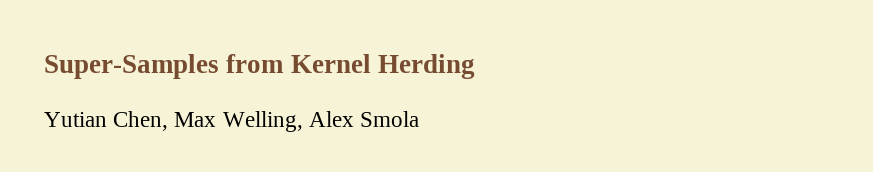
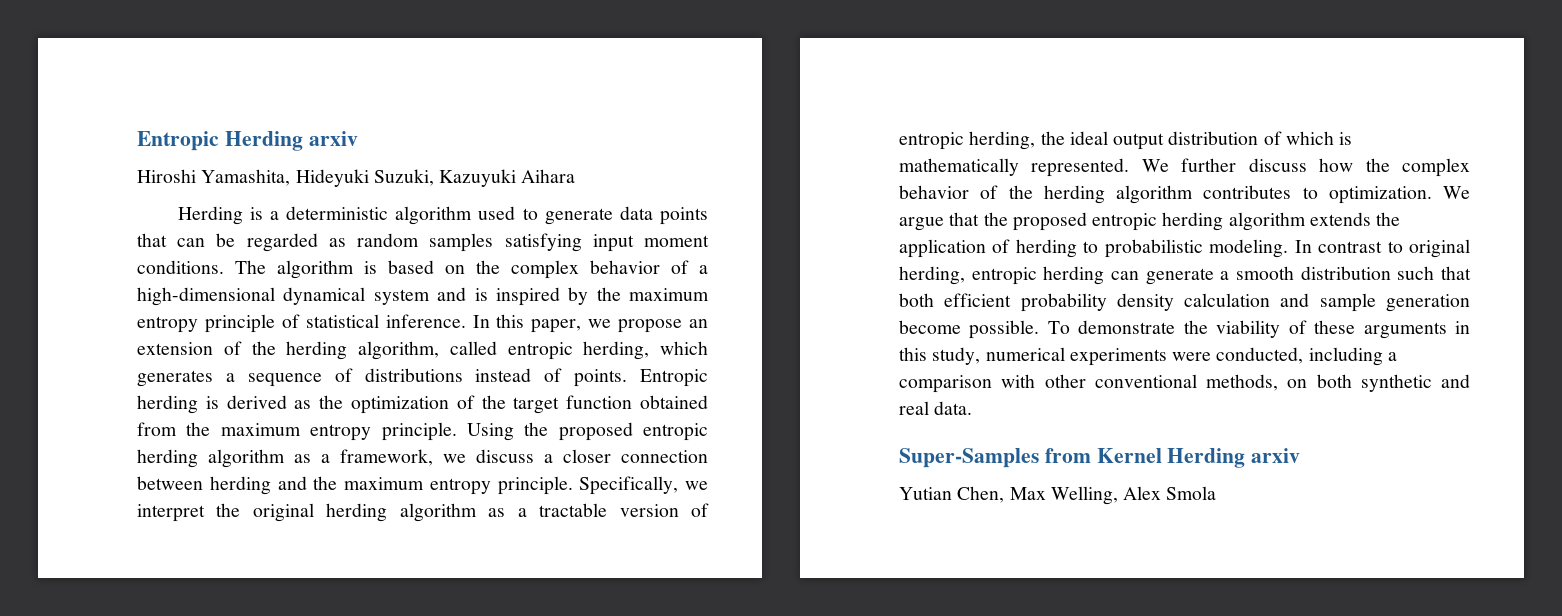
+ Entropic Herding arxiv
+ Hiroshi Yamashita, Hideyuki Suzuki, Kazuyuki Aihara
+ Herding is a deterministic algorithm used to generate data points that can be regarded as random samples satisfying input moment conditions. The algorithm is based on the complex behavior of a high-dimensional dynamical system and is inspired by the maximum entropy principle of statistical inference. In this paper, we propose an extension of the herding algorithm, called entropic herding, which generates a sequence of distributions instead of points. Entropic herding is derived as the optimization of the target function obtained from the maximum entropy principle. Using the proposed entropic herding algorithm as a framework, we discuss a closer connection between herding and the maximum entropy principle. Specifically, we interpret the original herding algorithm as a tractable version of entropic herding, the ideal output distribution of which is mathematically represented. We further discuss how the complex behavior of the herding algorithm contributes to optimization. We argue that the proposed entropic herding algorithm extends the application of herding to probabilistic modeling. In contrast to original herding, entropic herding can generate a smooth distribution such that both efficient probability density calculation and sample generation become possible. To demonstrate the viability of these arguments in this study, numerical experiments were conducted, including a comparison with other conventional methods, on both synthetic and real data.
- Super-Samples from Kernel Herding
+ Super-Samples from Kernel Herding arxiv

